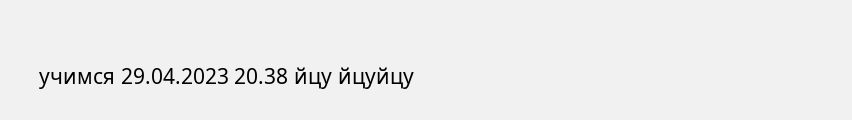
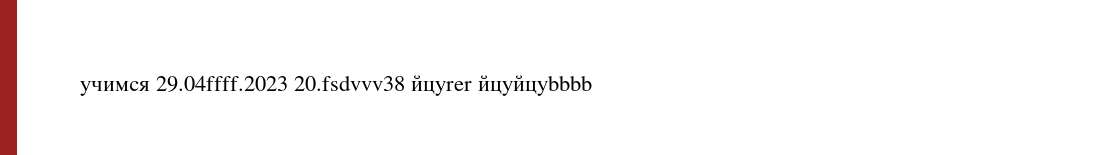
- учимся 29.04.2023 20.38 йцу йцуйцу
+ учимся 29.04ffff.2023 20.fsdvvv38 йцуrer йцуйцуbbbb

